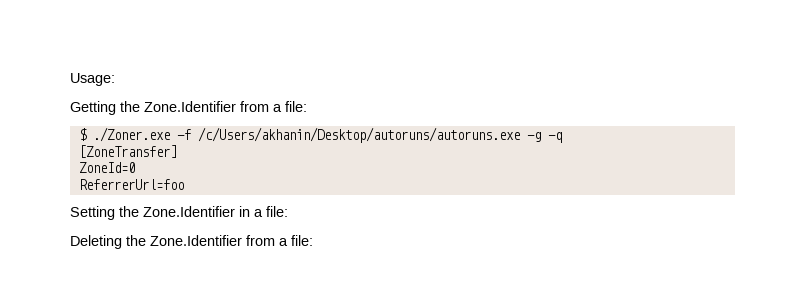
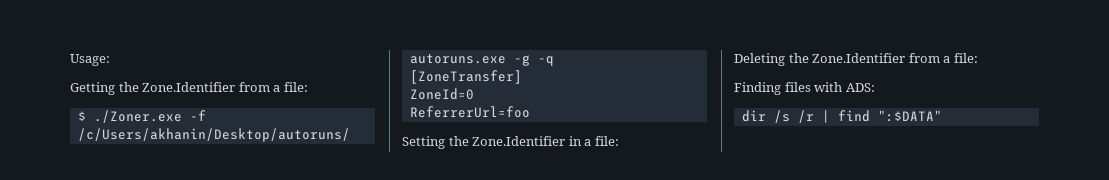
+ Finding files with ADS:
+ dir /s /r | find ":$DATA"

